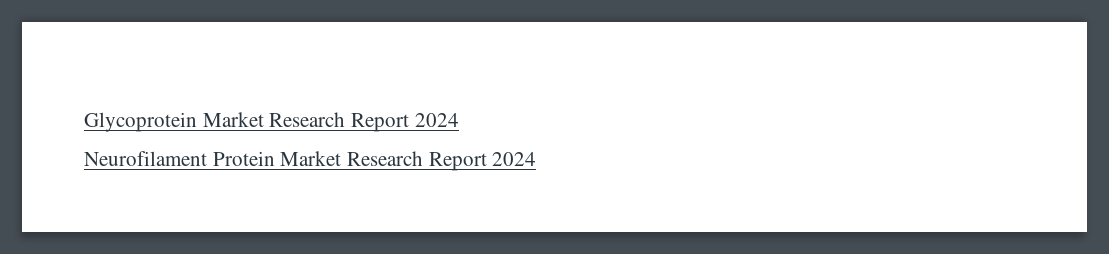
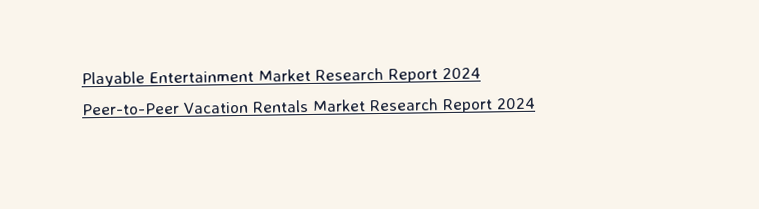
- Glycoprotein Market Research Report 2024
+ Playable Entertainment Market Research Report 2024
- Neurofilament Protein Market Research Report 2024
+ Peer-to-Peer Vacation Rentals Market Research Report 2024

